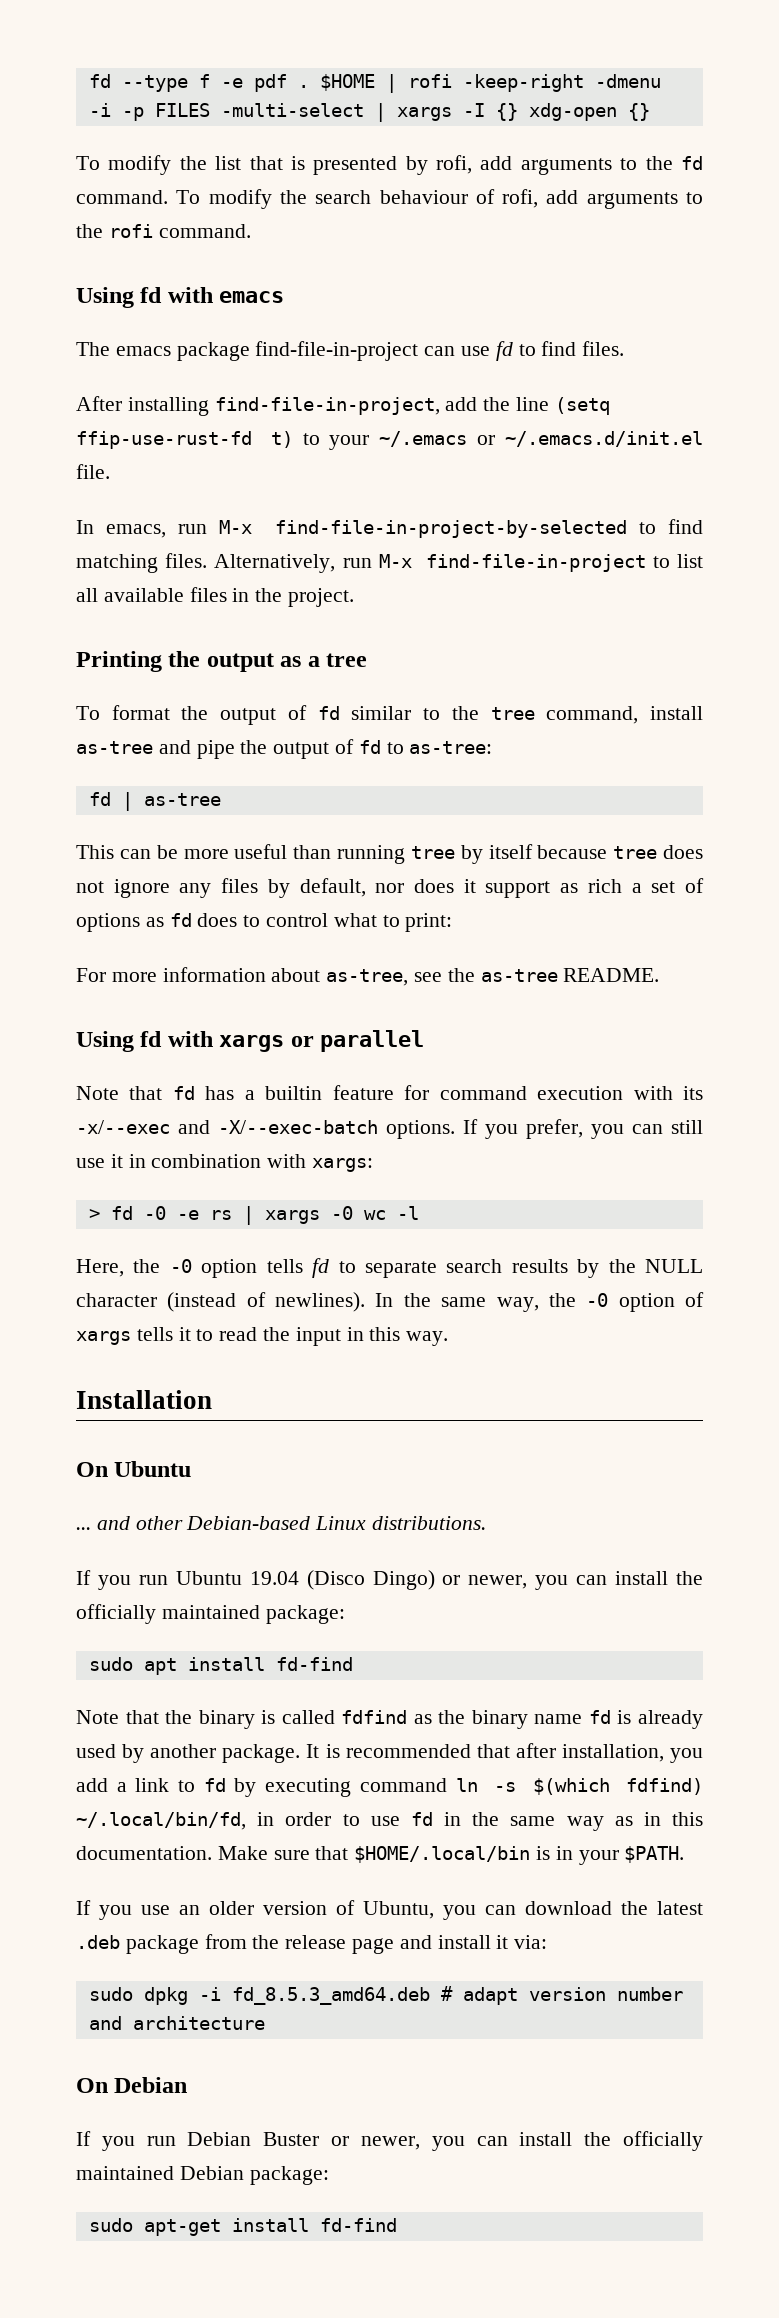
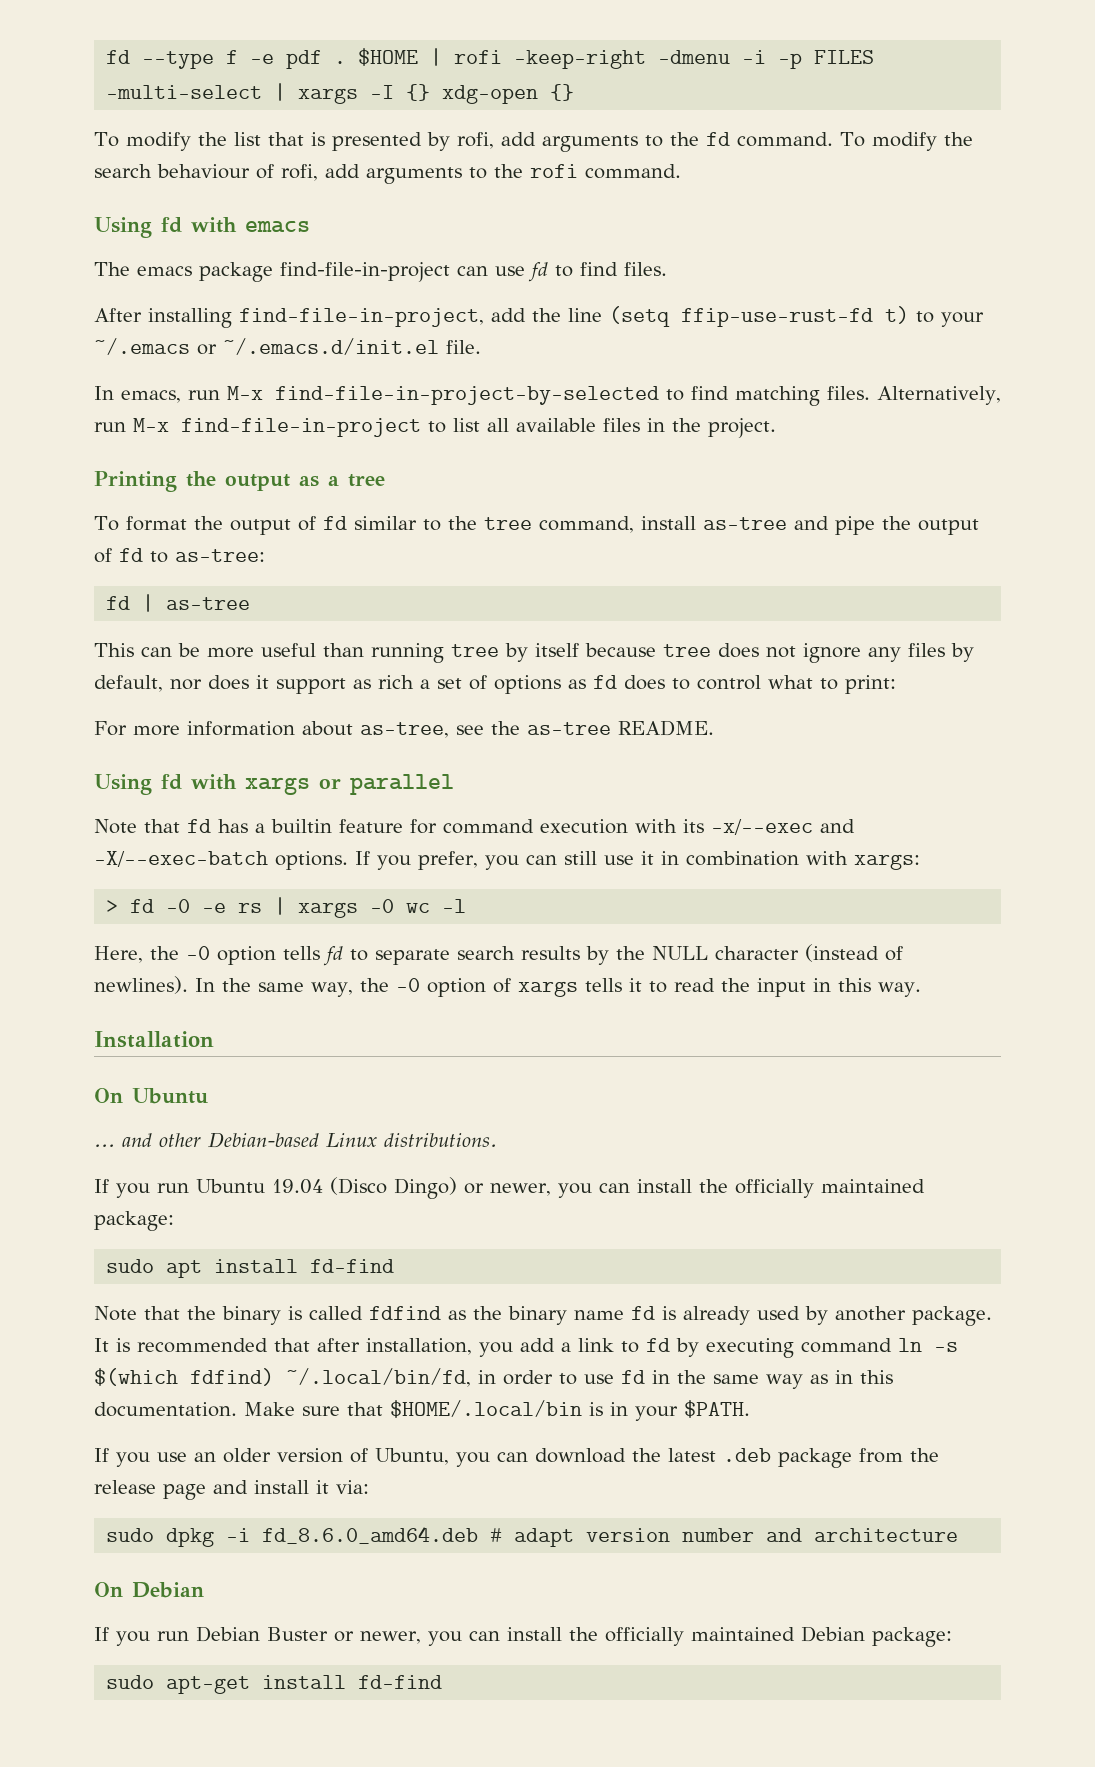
- sudo dpkg -i fd_8.5.3_amd64.deb # adapt version number and architecture
+ sudo dpkg -i fd_8.6.0_amd64.deb # adapt version number and architecture

